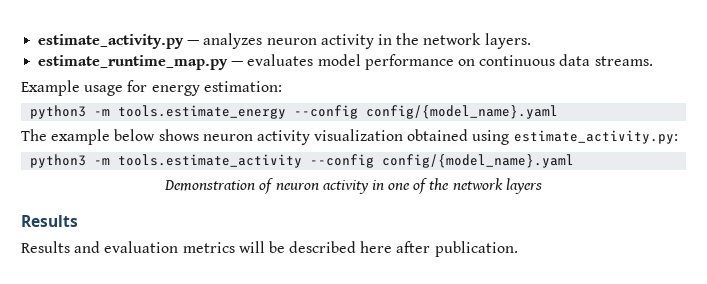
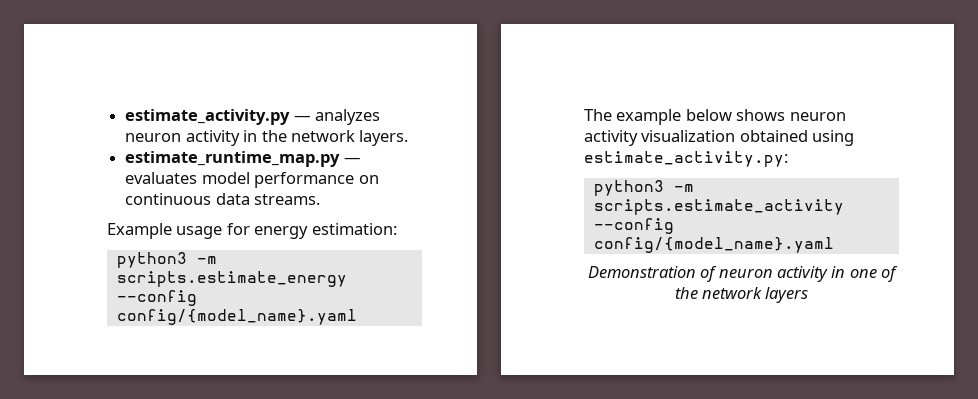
- python3 -m tools.estimate_energy --config config/{model_name}.yaml
+ python3 -m scripts.estimate_energy --config config/{model_name}.yaml
- python3 -m tools.estimate_activity --config config/{model_name}.yaml
+ python3 -m scripts.estimate_activity --config config/{model_name}.yaml
  Demonstration of neuron activity in one of the network layers
- Results
- Results and evaluation metrics will be described here after publication.

